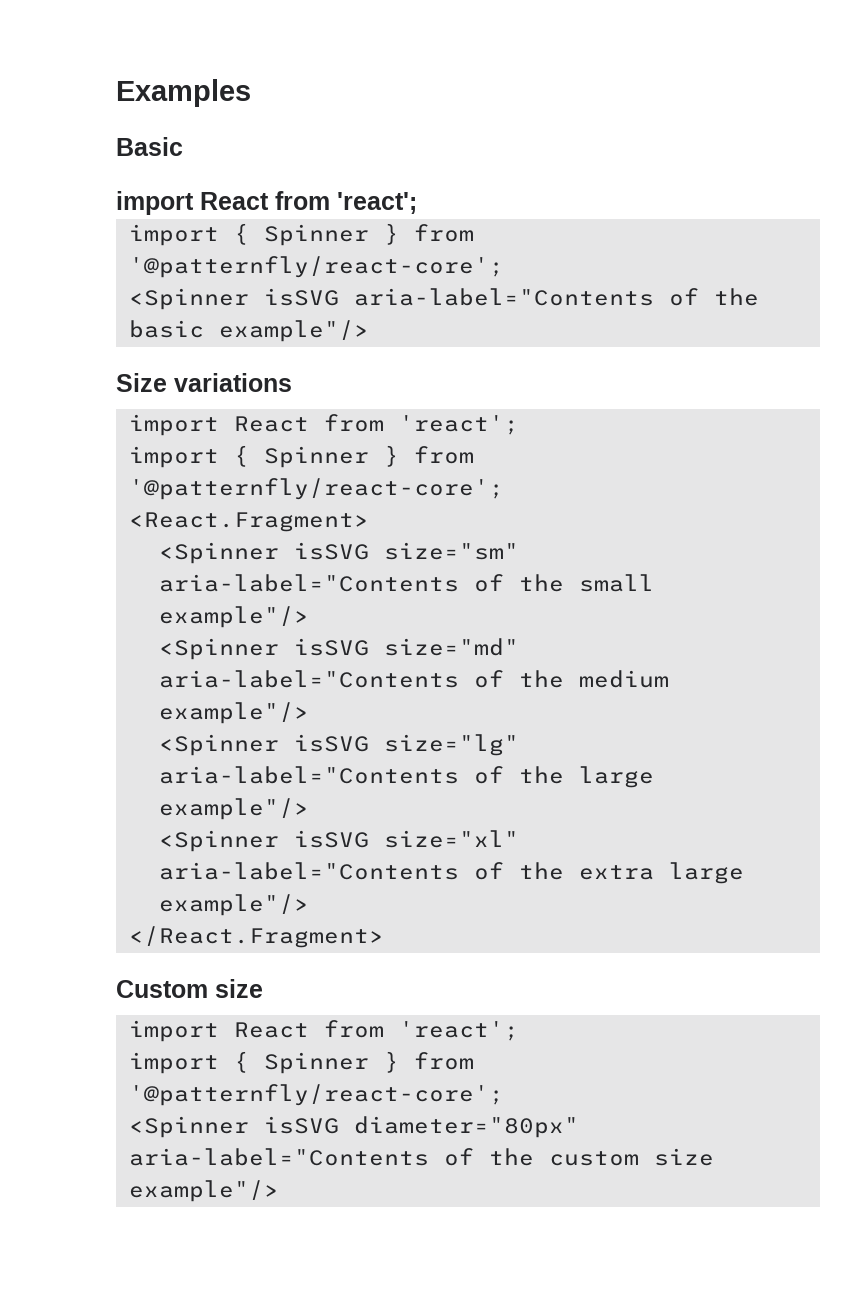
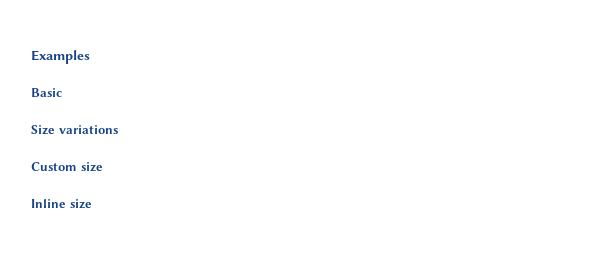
  Basic
- import React from 'react';
- import { Spinner } from '@patternfly/react-core';
- <Spinner isSVG aria-label="Contents of the basic example"/>
  Size variations
- import React from 'react';
- import { Spinner } from '@patternfly/react-core';
- <React.Fragment>
- <Spinner isSVG size="sm" aria-label="Contents of the small example"/>
- <Spinner isSVG size="md" aria-label="Contents of the medium example"/>
- <Spinner isSVG size="lg" aria-label="Contents of the large example"/>
- <Spinner isSVG size="xl" aria-label="Contents of the extra large example"/>
- </React.Fragment>
  Custom size
- import React from 'react';
- import { Spinner } from '@patternfly/react-core';
- <Spinner isSVG diameter="80px" aria-label="Contents of the custom size example"/>
+ Inline size

